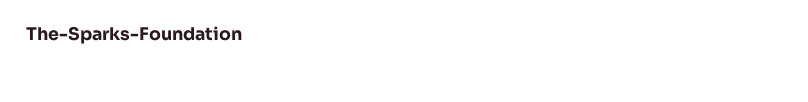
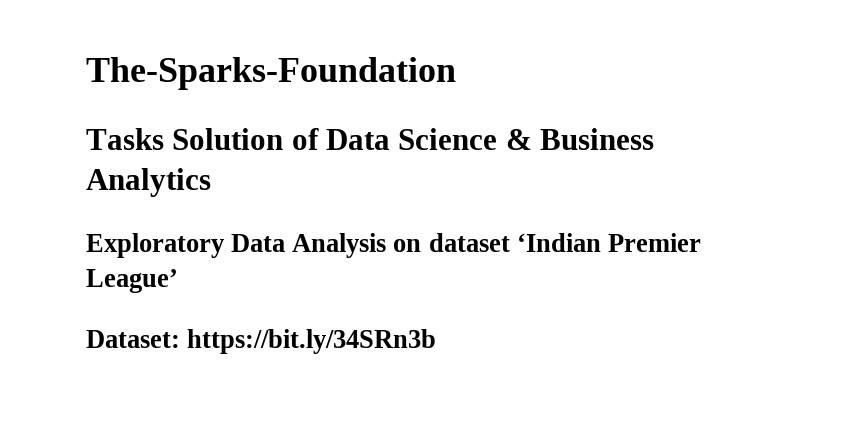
+ Tasks Solution of Data Science & Business Analytics
+ Exploratory Data Analysis on dataset ‘Indian Premier League’
+ Dataset: https://bit.ly/34SRn3b

